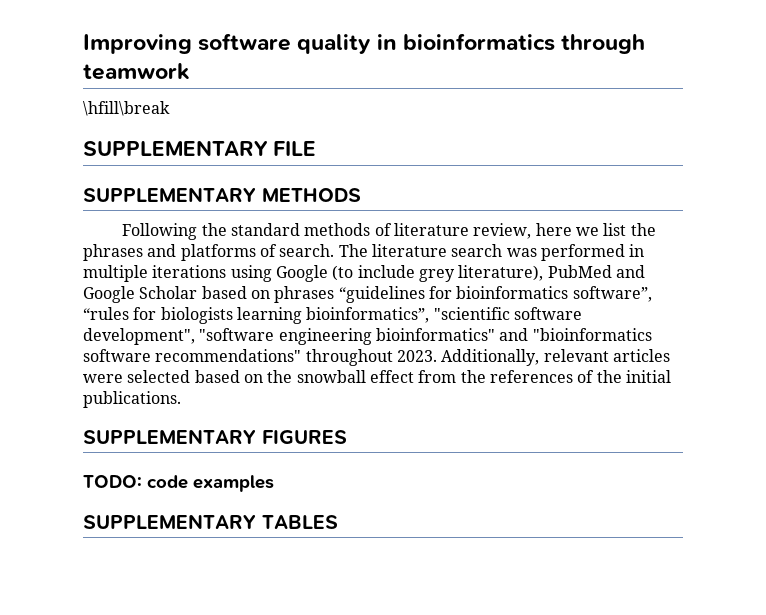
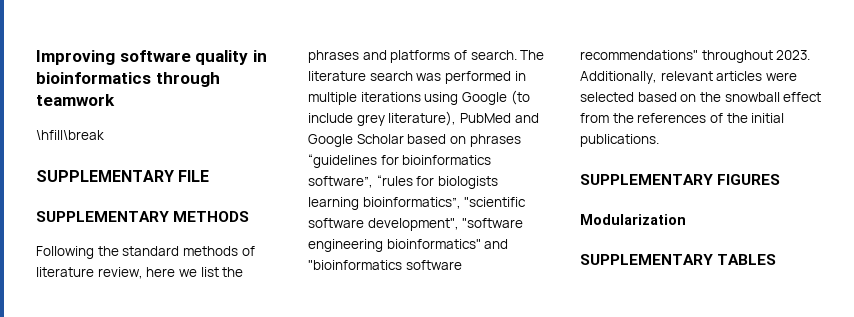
- TODO: code examples
+ Modularization

